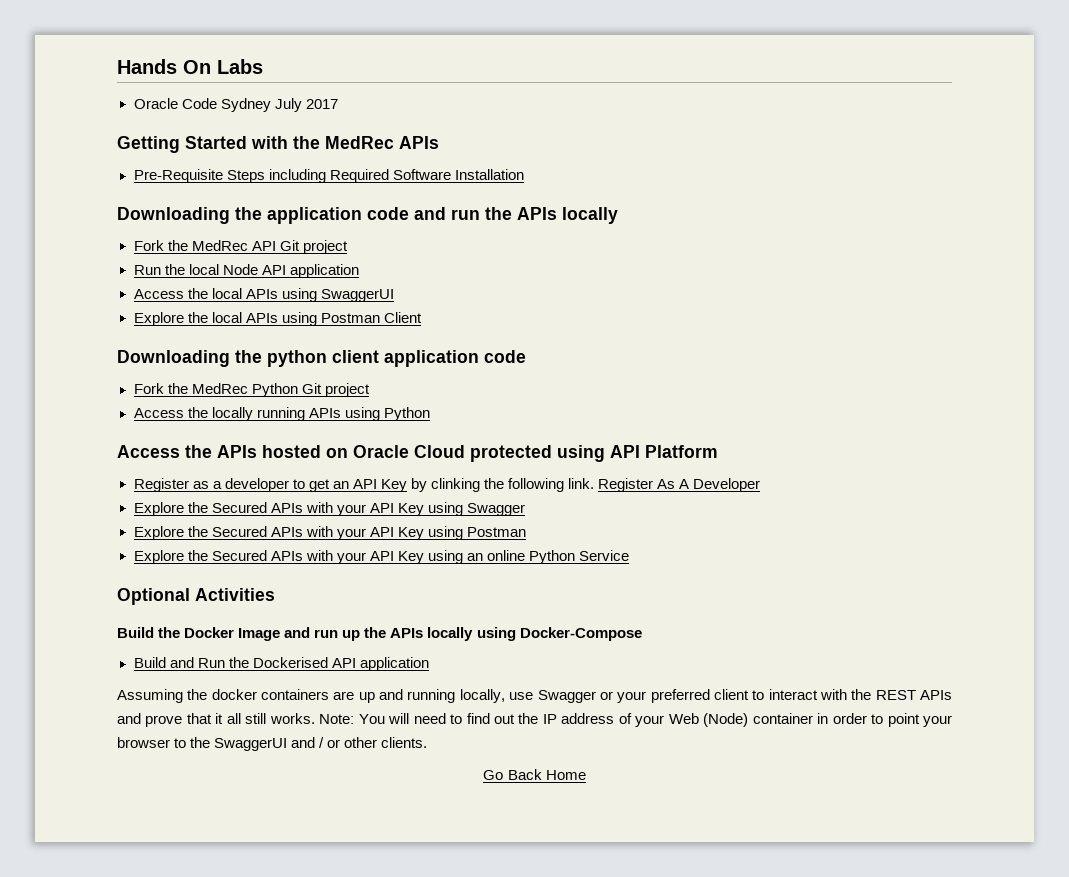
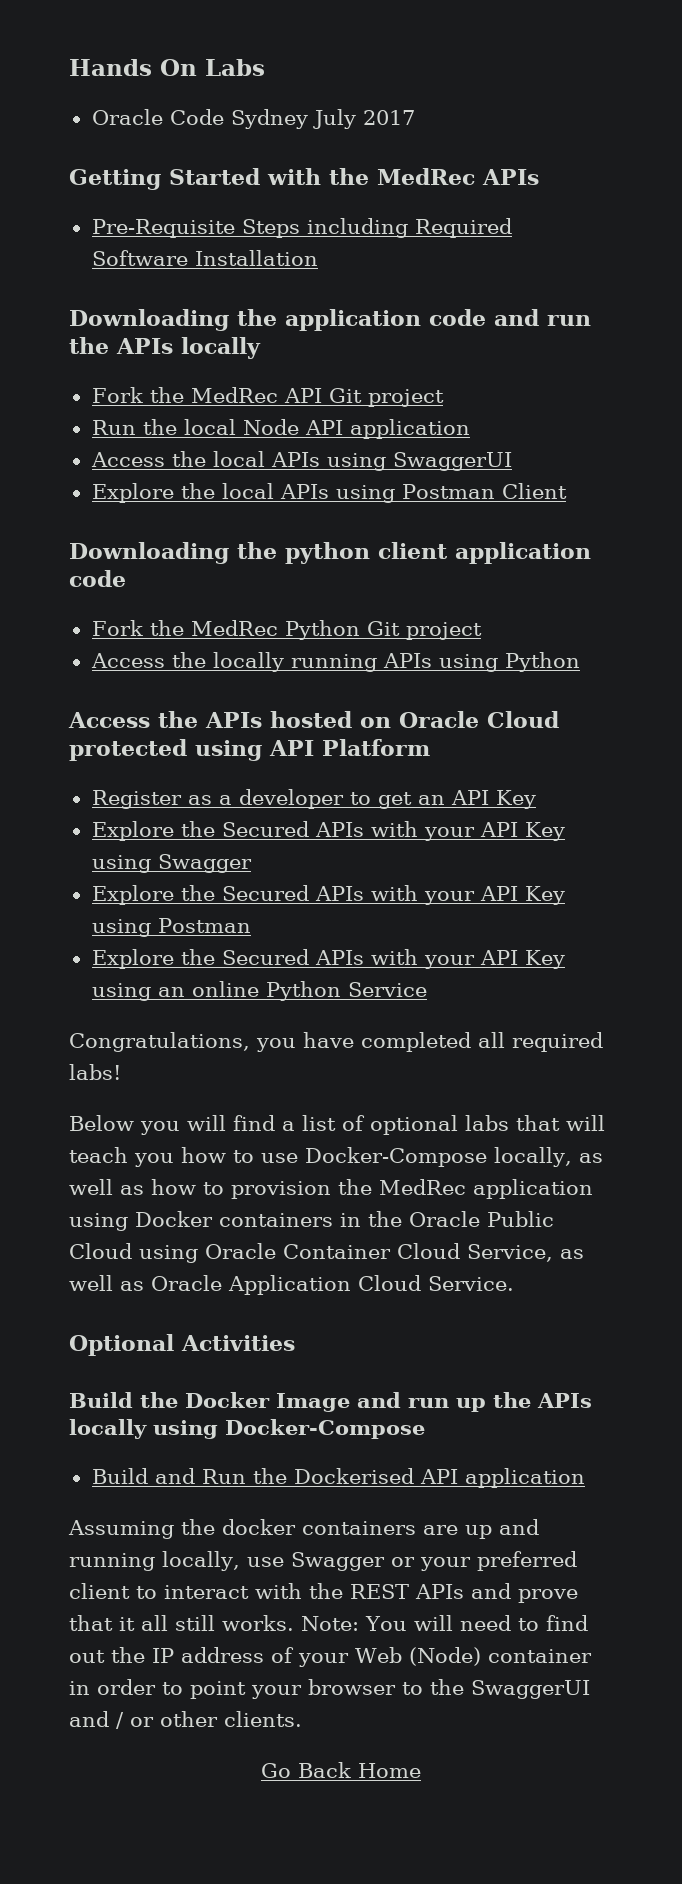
- Register as a developer to get an API Key by clinking the following link. Register As A Developer
+ Register as a developer to get an API Key
+ Congratulations, you have completed all required labs!
+ Below you will find a list of optional labs that will teach you how to use Docker-Compose locally, as well as how to provision the MedRec application using Docker containers in the Oracle Public Cloud using Oracle Container Cloud Service, as well as Oracle Application Cloud Service.

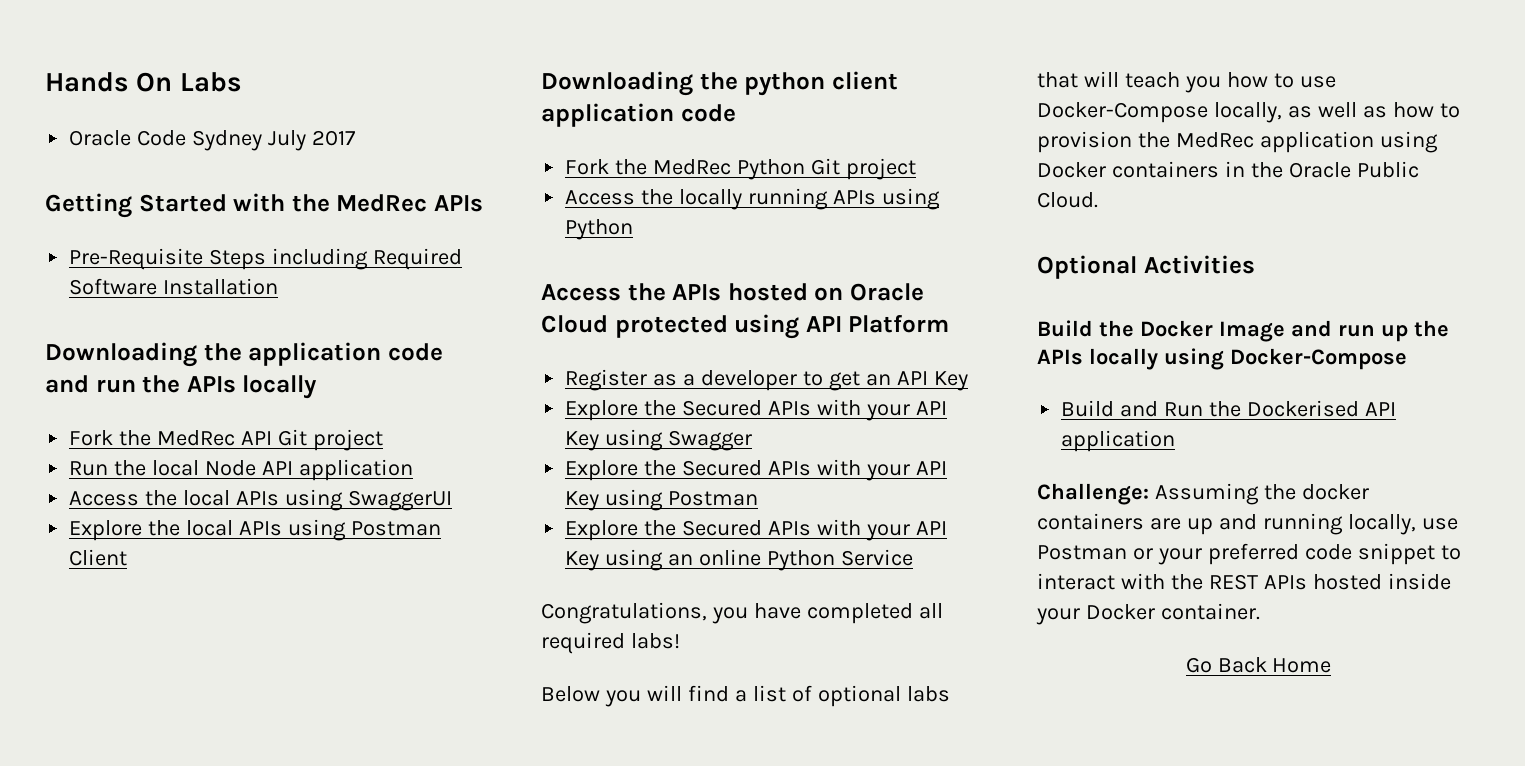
- Below you will find a list of optional labs that will teach you how to use Docker-Compose locally, as well as how to provision the MedRec application using Docker containers in the Oracle Public Cloud using Oracle Container Cloud Service, as well as Oracle Application Cloud Service.
+ Below you will find a list of optional labs that will teach you how to use Docker-Compose locally, as well as how to provision the MedRec application using Docker containers in the Oracle Public Cloud.
- Assuming the docker containers are up and running locally, use Swagger or your preferred client to interact with the REST APIs and prove that it all still works. Note: You will need to find out the IP address of your Web (Node) container in order to point your browser to the SwaggerUI and / or other clients.
+ Challenge: Assuming the docker containers are up and running locally, use Postman or your preferred code snippet to interact with the REST APIs hosted inside your Docker container.

